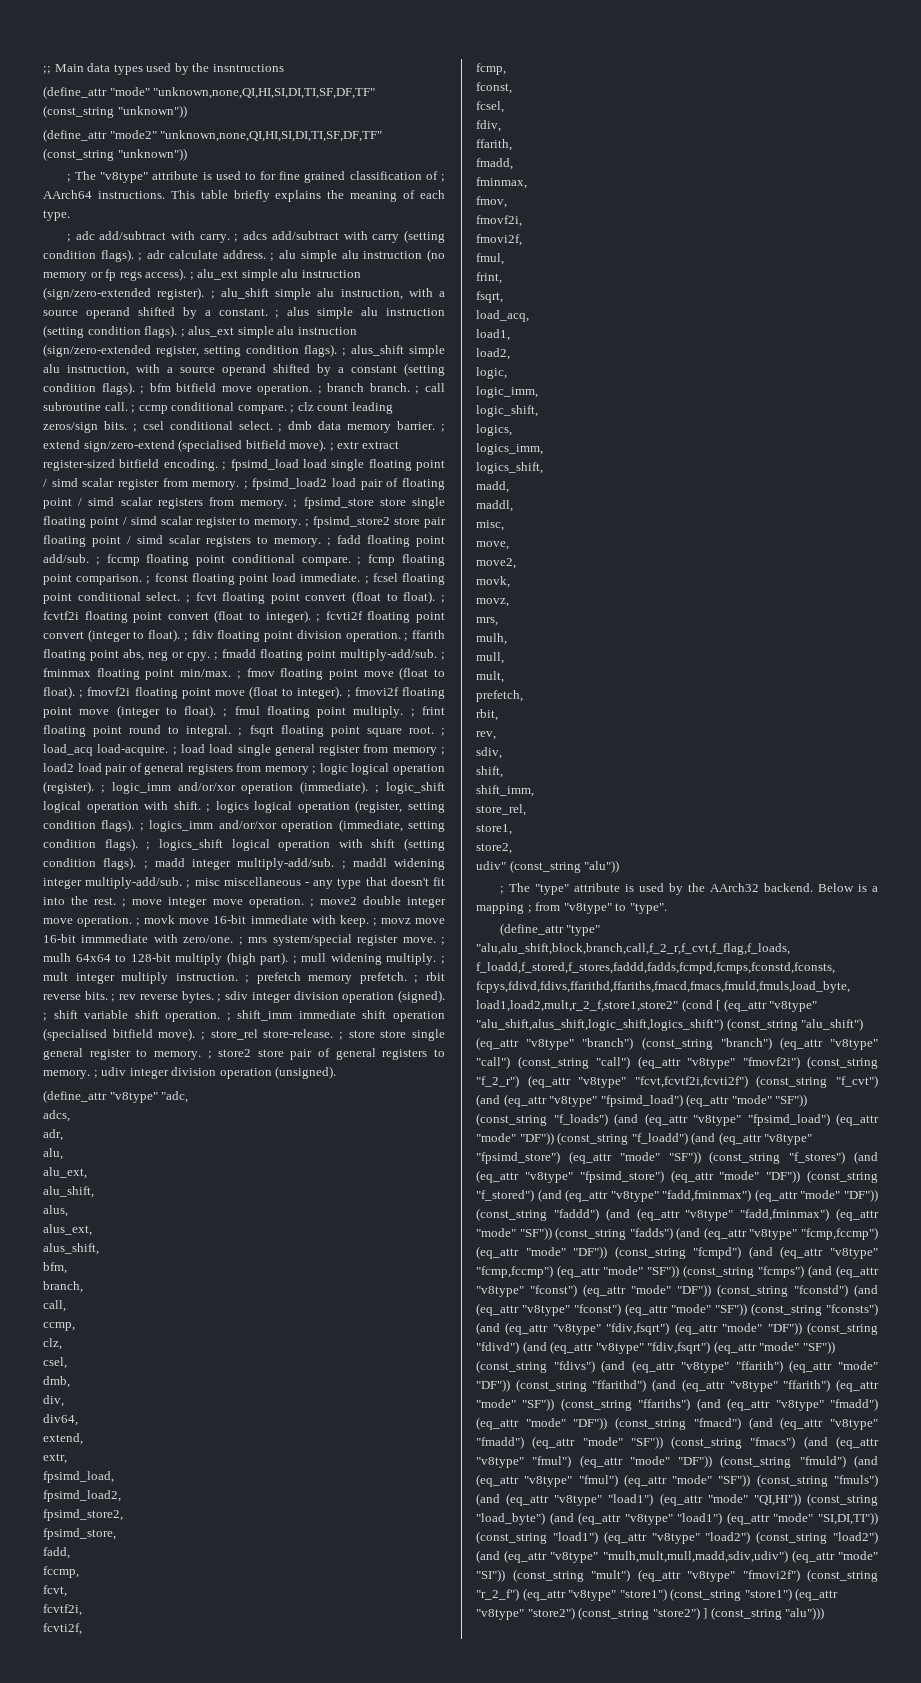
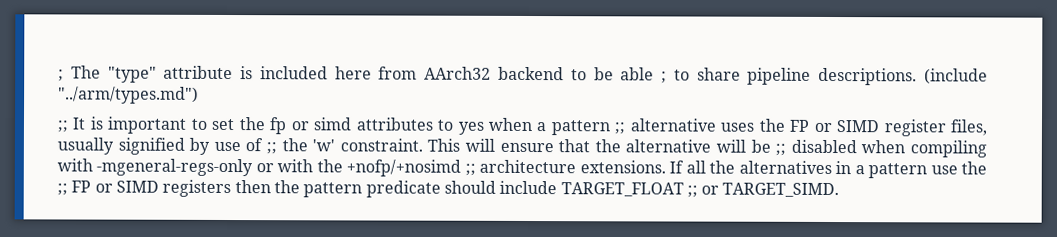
- ;; Main data types used by the insntructions
- (define_attr "mode" "unknown,none,QI,HI,SI,DI,TI,SF,DF,TF" (const_string "unknown"))
- (define_attr "mode2" "unknown,none,QI,HI,SI,DI,TI,SF,DF,TF" (const_string "unknown"))
- ; The "v8type" attribute is used to for fine grained classification of ; AArch64 instructions. This table briefly explains the meaning of each type.
- ; adc add/subtract with carry. ; adcs add/subtract with carry (setting condition flags). ; adr calculate address. ; alu simple alu instruction (no memory or fp regs access). ; alu_ext simple alu instruction (sign/zero-extended register). ; alu_shift simple alu instruction, with a source operand shifted by a constant. ; alus simple alu instruction (setting condition flags). ; alus_ext simple alu instruction (sign/zero-extended register, setting condition flags). ; alus_shift simple alu instruction, with a source operand shifted by a constant (setting condition flags). ; bfm bitfield move operation. ; branch branch. ; call subroutine call. ; ccmp conditional compare. ; clz count leading zeros/sign bits. ; csel conditional select. ; dmb data memory barrier. ; extend sign/zero-extend (specialised bitfield move). ; extr extract register-sized bitfield encoding. ; fpsimd_load load single floating point / simd scalar register from memory. ; fpsimd_load2 load pair of floating point / simd scalar registers from memory. ; fpsimd_store store single floating point / simd scalar register to memory. ; fpsimd_store2 store pair floating point / simd scalar registers to memory. ; fadd floating point add/sub. ; fccmp floating point conditional compare. ; fcmp floating point comparison. ; fconst floating point load immediate. ; fcsel floating point conditional select. ; fcvt floating point convert (float to float). ; fcvtf2i floating point convert (float to integer). ; fcvti2f floating point convert (integer to float). ; fdiv floating point division operation. ; ffarith floating point abs, neg or cpy. ; fmadd floating point multiply-add/sub. ; fminmax floating point min/max. ; fmov floating point move (float to float). ; fmovf2i floating point move (float to integer). ; fmovi2f floating point move (integer to float). ; fmul floating point multiply. ; frint floating point round to integral. ; fsqrt floating point square root. ; load_acq load-acquire. ; load load single general register from memory ; load2 load pair of general registers from memory ; logic logical operation (register). ; logic_imm and/or/xor operation (immediate). ; logic_shift logical operation with shift. ; logics logical operation (register, setting condition flags). ; logics_imm and/or/xor operation (immediate, setting condition flags). ; logics_shift logical operation with shift (setting condition flags). ; madd integer multiply-add/sub. ; maddl widening integer multiply-add/sub. ; misc miscellaneous - any type that doesn't fit into the rest. ; move integer move operation. ; move2 double integer move operation. ; movk move 16-bit immediate with keep. ; movz move 16-bit immmediate with zero/one. ; mrs system/special register move. ; mulh 64x64 to 128-bit multiply (high part). ; mull widening multiply. ; mult integer multiply instruction. ; prefetch memory prefetch. ; rbit reverse bits. ; rev reverse bytes. ; sdiv integer division operation (signed). ; shift variable shift operation. ; shift_imm immediate shift operation (specialised bitfield move). ; store_rel store-release. ; store store single general register to memory. ; store2 store pair of general registers to memory. ; udiv integer division operation (unsigned).
- (define_attr "v8type" "adc,
- adcs,
- adr,
- alu,
- alu_ext,
- alu_shift,
- alus,
- alus_ext,
- alus_shift,
- bfm,
- branch,
- call,
- ccmp,
- clz,
- csel,
- dmb,
- div,
- div64,
- extend,
- extr,
- fpsimd_load,
- fpsimd_load2,
- fpsimd_store2,
- fpsimd_store,
- fadd,
- fccmp,
- fcvt,
- fcvtf2i,
- fcvti2f,
- fcmp,
- fconst,
- fcsel,
- fdiv,
- ffarith,
- fmadd,
- fminmax,
- fmov,
- fmovf2i,
- fmovi2f,
- fmul,
- frint,
- fsqrt,
- load_acq,
- load1,
- load2,
- logic,
- logic_imm,
- logic_shift,
- logics,
- logics_imm,
- logics_shift,
- madd,
- maddl,
- misc,
- move,
- move2,
- movk,
- movz,
- mrs,
- mulh,
- mull,
- mult,
- prefetch,
- rbit,
- rev,
- sdiv,
- shift,
- shift_imm,
- store_rel,
- store1,
- store2,
- udiv" (const_string "alu"))
- ; The "type" attribute is used by the AArch32 backend. Below is a mapping ; from "v8type" to "type".
- (define_attr "type" "alu,alu_shift,block,branch,call,f_2_r,f_cvt,f_flag,f_loads, f_loadd,f_stored,f_stores,faddd,fadds,fcmpd,fcmps,fconstd,fconsts, fcpys,fdivd,fdivs,ffarithd,ffariths,fmacd,fmacs,fmuld,fmuls,load_byte, load1,load2,mult,r_2_f,store1,store2" (cond [ (eq_attr "v8type" "alu_shift,alus_shift,logic_shift,logics_shift") (const_string "alu_shift") (eq_attr "v8type" "branch") (const_string "branch") (eq_attr "v8type" "call") (const_string "call") (eq_attr "v8type" "fmovf2i") (const_string "f_2_r") (eq_attr "v8type" "fcvt,fcvtf2i,fcvti2f") (const_string "f_cvt") (and (eq_attr "v8type" "fpsimd_load") (eq_attr "mode" "SF")) (const_string "f_loads") (and (eq_attr "v8type" "fpsimd_load") (eq_attr "mode" "DF")) (const_string "f_loadd") (and (eq_attr "v8type" "fpsimd_store") (eq_attr "mode" "SF")) (const_string "f_stores") (and (eq_attr "v8type" "fpsimd_store") (eq_attr "mode" "DF")) (const_string "f_stored") (and (eq_attr "v8type" "fadd,fminmax") (eq_attr "mode" "DF")) (const_string "faddd") (and (eq_attr "v8type" "fadd,fminmax") (eq_attr "mode" "SF")) (const_string "fadds") (and (eq_attr "v8type" "fcmp,fccmp") (eq_attr "mode" "DF")) (const_string "fcmpd") (and (eq_attr "v8type" "fcmp,fccmp") (eq_attr "mode" "SF")) (const_string "fcmps") (and (eq_attr "v8type" "fconst") (eq_attr "mode" "DF")) (const_string "fconstd") (and (eq_attr "v8type" "fconst") (eq_attr "mode" "SF")) (const_string "fconsts") (and (eq_attr "v8type" "fdiv,fsqrt") (eq_attr "mode" "DF")) (const_string "fdivd") (and (eq_attr "v8type" "fdiv,fsqrt") (eq_attr "mode" "SF")) (const_string "fdivs") (and (eq_attr "v8type" "ffarith") (eq_attr "mode" "DF")) (const_string "ffarithd") (and (eq_attr "v8type" "ffarith") (eq_attr "mode" "SF")) (const_string "ffariths") (and (eq_attr "v8type" "fmadd") (eq_attr "mode" "DF")) (const_string "fmacd") (and (eq_attr "v8type" "fmadd") (eq_attr "mode" "SF")) (const_string "fmacs") (and (eq_attr "v8type" "fmul") (eq_attr "mode" "DF")) (const_string "fmuld") (and (eq_attr "v8type" "fmul") (eq_attr "mode" "SF")) (const_string "fmuls") (and (eq_attr "v8type" "load1") (eq_attr "mode" "QI,HI")) (const_string "load_byte") (and (eq_attr "v8type" "load1") (eq_attr "mode" "SI,DI,TI")) (const_string "load1") (eq_attr "v8type" "load2") (const_string "load2") (and (eq_attr "v8type" "mulh,mult,mull,madd,sdiv,udiv") (eq_attr "mode" "SI")) (const_string "mult") (eq_attr "v8type" "fmovi2f") (const_string "r_2_f") (eq_attr "v8type" "store1") (const_string "store1") (eq_attr "v8type" "store2") (const_string "store2") ] (const_string "alu")))
+ ; The "type" attribute is included here from AArch32 backend to be able ; to share pipeline descriptions. (include "../arm/types.md")
+ ;; It is important to set the fp or simd attributes to yes when a pattern ;; alternative uses the FP or SIMD register files, usually signified by use of ;; the 'w' constraint. This will ensure that the alternative will be ;; disabled when compiling with -mgeneral-regs-only or with the +nofp/+nosimd ;; architecture extensions. If all the alternatives in a pattern use the ;; FP or SIMD registers then the pattern predicate should include TARGET_FLOAT ;; or TARGET_SIMD.

